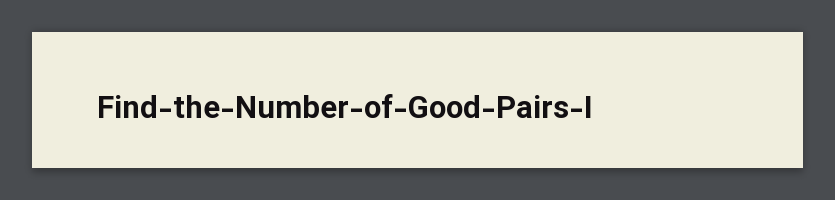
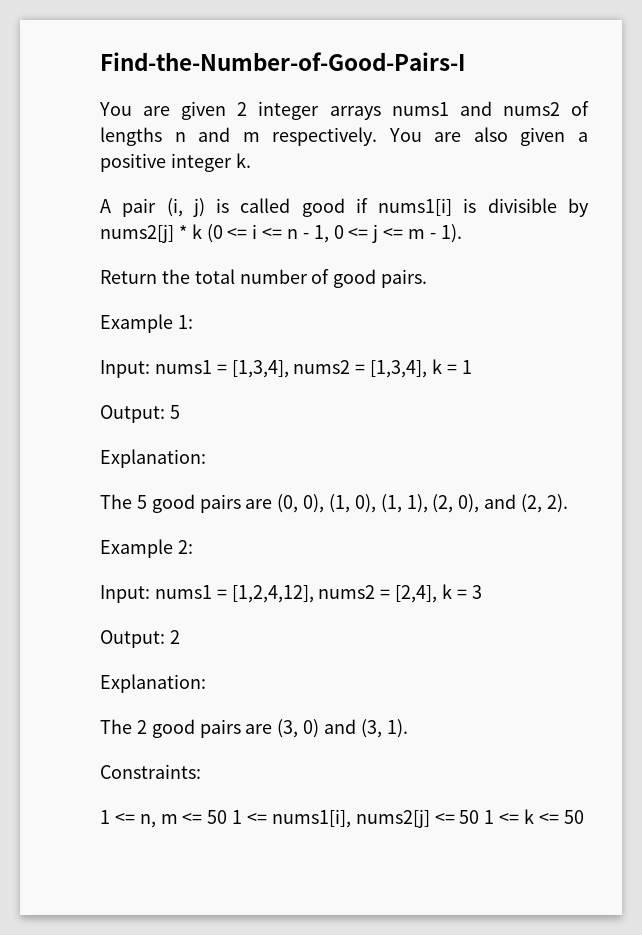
+ You are given 2 integer arrays nums1 and nums2 of lengths n and m respectively. You are also given a positive integer k.
+ A pair (i, j) is called good if nums1[i] is divisible by nums2[j] * k (0 <= i <= n - 1, 0 <= j <= m - 1).
+ Return the total number of good pairs.
+ Example 1:
+ Input: nums1 = [1,3,4], nums2 = [1,3,4], k = 1
+ Output: 5
+ Explanation:
+ The 5 good pairs are (0, 0), (1, 0), (1, 1), (2, 0), and (2, 2).
+ Example 2:
+ Input: nums1 = [1,2,4,12], nums2 = [2,4], k = 3
+ Output: 2
+ Explanation:
+ The 2 good pairs are (3, 0) and (3, 1).
+ Constraints:
+ 1 <= n, m <= 50 1 <= nums1[i], nums2[j] <= 50 1 <= k <= 50

